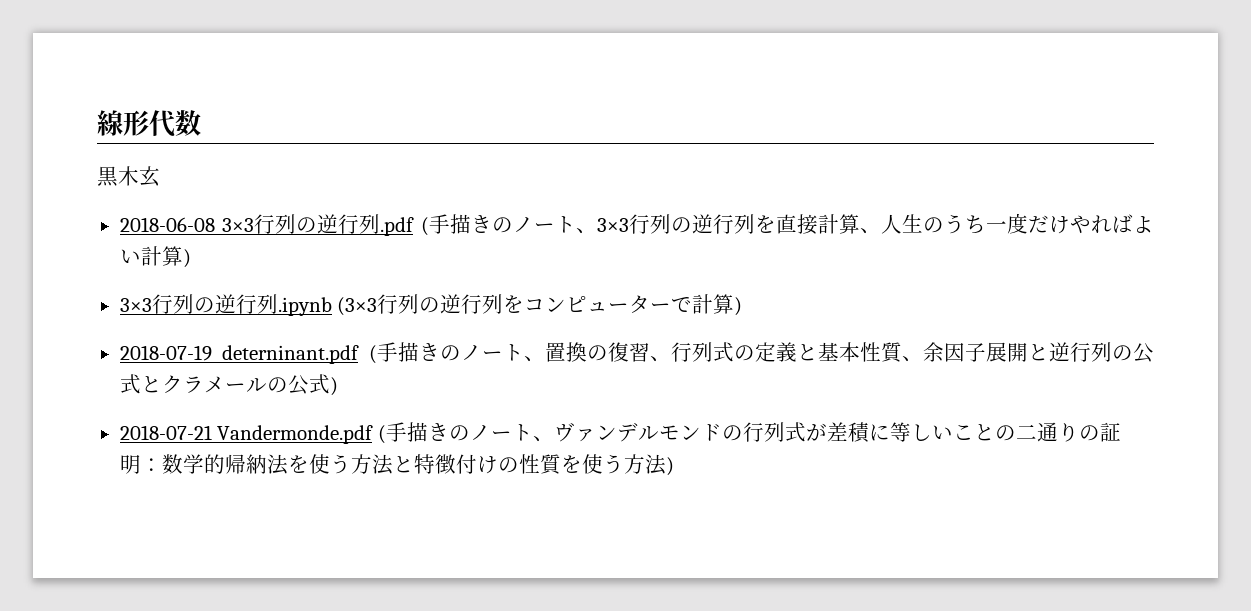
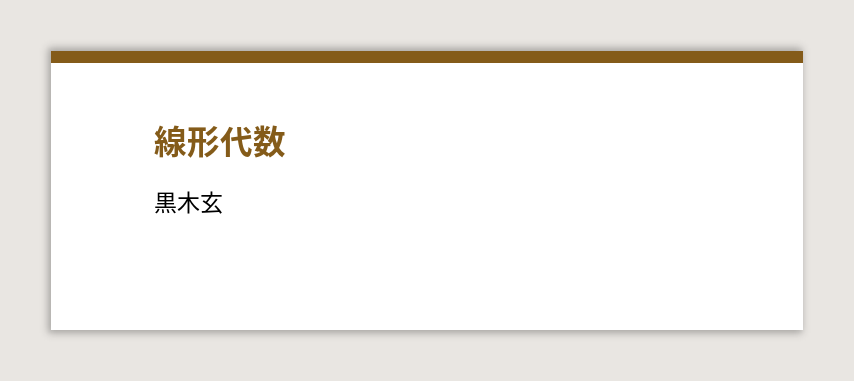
- 2018-06-08 3×3行列の逆行列.pdf (手描きのノート、3×3行列の逆行列を直接計算、人生のうち一度だけやればよい計算)
- 3×3行列の逆行列.ipynb (3×3行列の逆行列をコンピューターで計算)
- 2018-07-19 deterninant.pdf (手描きのノート、置換の復習、行列式の定義と基本性質、余因子展開と逆行列の公式とクラメールの公式)
- 2018-07-21 Vandermonde.pdf (手描きのノート、ヴァンデルモンドの行列式が差積に等しいことの二通りの証明：数学的帰納法を使う方法と特徴付けの性質を使う方法)

